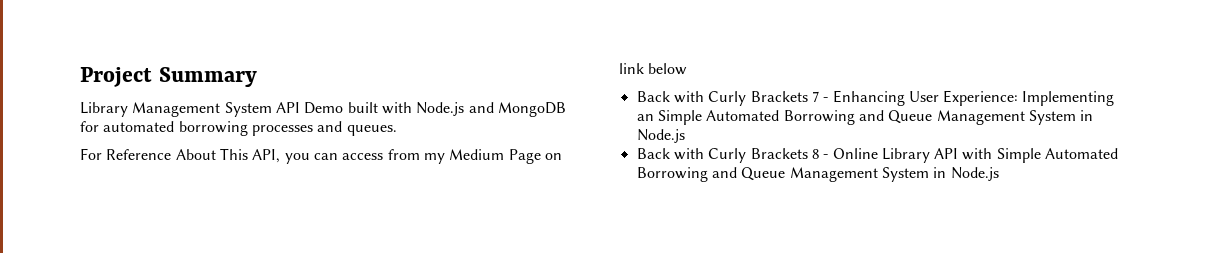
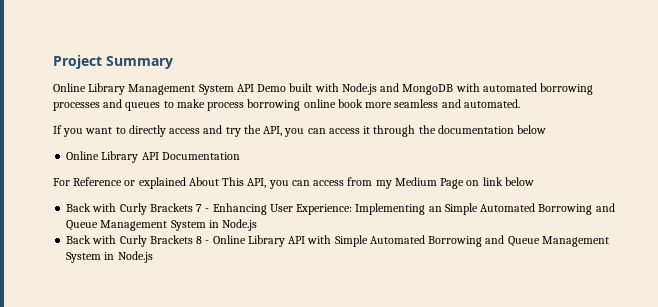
- Library Management System API Demo built with Node.js and MongoDB for automated borrowing processes and queues.
+ Online Library Management System API Demo built with Node.js and MongoDB with automated borrowing processes and queues to make process borrowing online book more seamless and automated.
+ If you want to directly access and try the API, you can access it through the documentation below
+ Online Library API Documentation
- For Reference About This API, you can access from my Medium Page on link below
+ For Reference or explained About This API, you can access from my Medium Page on link below

